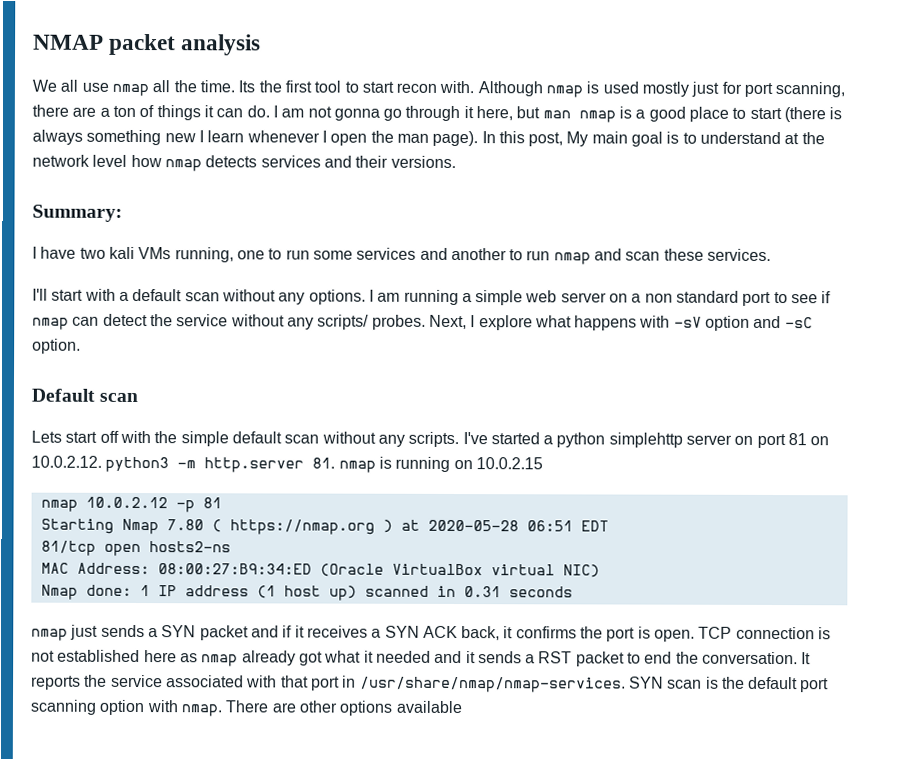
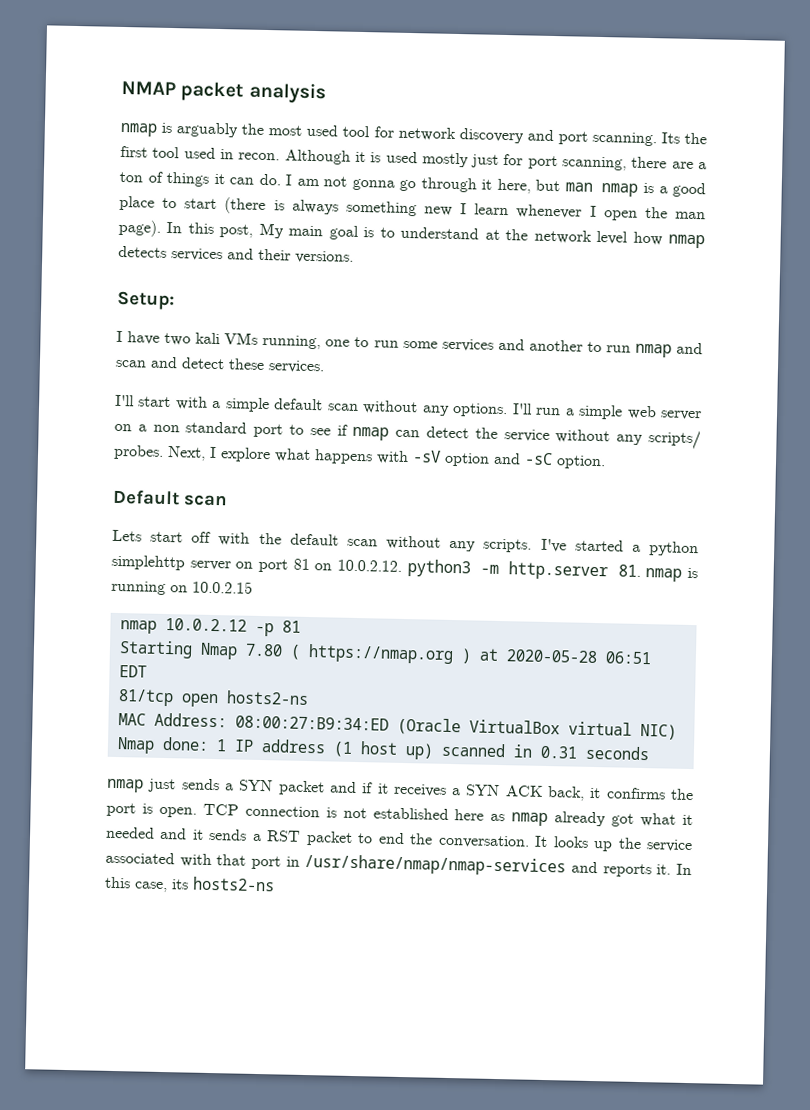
- We all use nmap all the time. Its the first tool to start recon with. Although nmap is used mostly just for port scanning, there are a ton of things it can do.
+ nmap is arguably the most used tool for network discovery and port scanning. Its the first tool used in recon. Although it is used mostly just for port scanning, there are a ton of things it can do.
- Summary:
+ Setup:
- I have two kali VMs running, one to run some services and another to run nmap and scan these services.
+ I have two kali VMs running, one to run some services and another to run nmap and scan and detect these services.
- I'll start with a default scan without any options.
+ I'll start with a simple default scan without any options.
- I am running a simple web server on a non standard port to see if nmap can detect the service without any scripts/ probes.
+ I'll run a simple web server on a non standard port to see if nmap can detect the service without any scripts/ probes.
- Lets start off with the simple default scan without any scripts.
+ Lets start off with the default scan without any scripts.
- It reports the service associated with that port in /usr/share/nmap/nmap-services. SYN scan is the default port scanning option with nmap. There are other options available
+ It looks up the service associated with that port in /usr/share/nmap/nmap-services and reports it. In this case, its hosts2-ns

